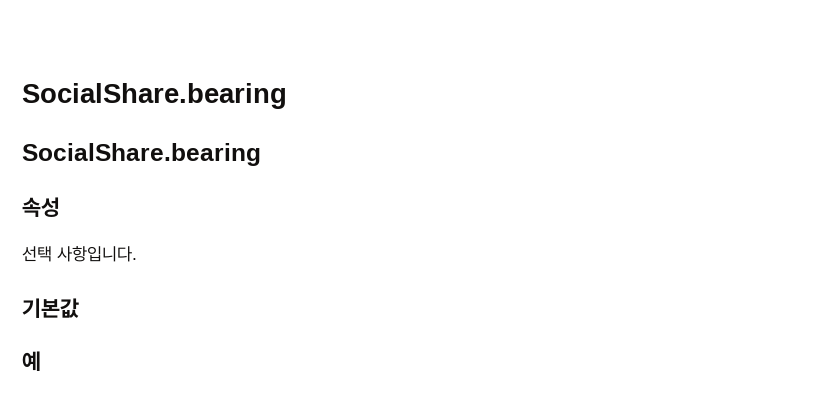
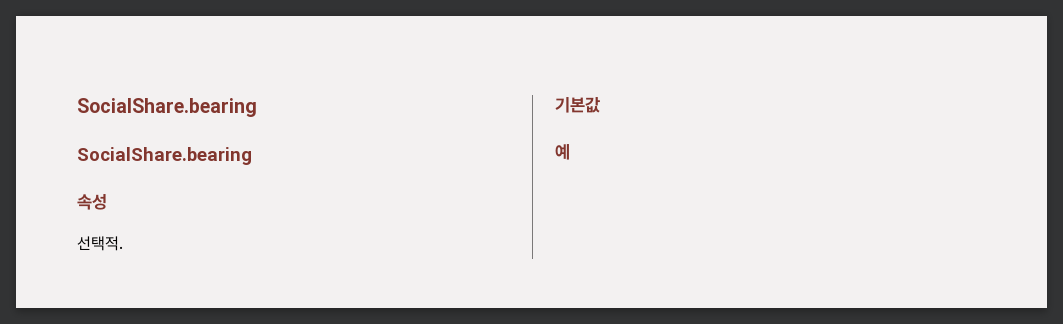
- 선택 사항입니다.
+ 선택적.

